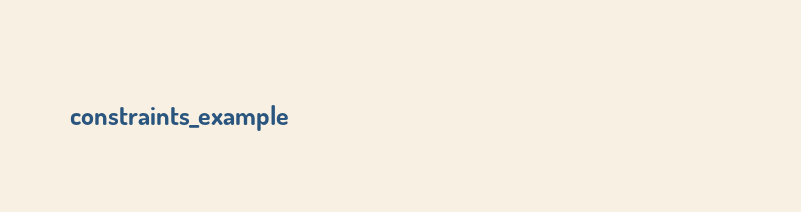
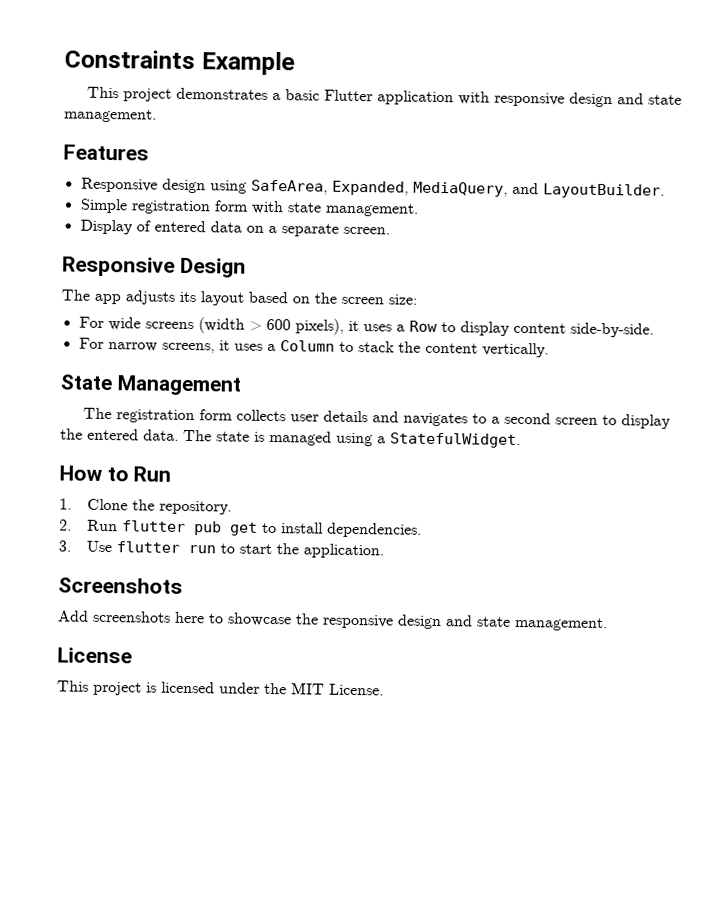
- constraints_example
+ Constraints Example
+ This project demonstrates a basic Flutter application with responsive design and state management.
+ Features
+ Responsive design using SafeArea, Expanded, MediaQuery, and LayoutBuilder.
+ Simple registration form with state management.
+ Display of entered data on a separate screen.
+ Responsive Design
+ The app adjusts its layout based on the screen size:
+ For wide screens (width > 600 pixels), it uses a Row to display content side-by-side.
+ For narrow screens, it uses a Column to stack the content vertically.
+ State Management
+ The registration form collects user details and navigates to a second screen to display the entered data. The state is managed using a StatefulWidget.
+ How to Run
+ 1. Clone the repository.
+ 2. Run flutter pub get to install dependencies.
+ 3. Use flutter run to start the application.
+ Screenshots
+ Add screenshots here to showcase the responsive design and state management.
+ License
+ This project is licensed under the MIT License.

